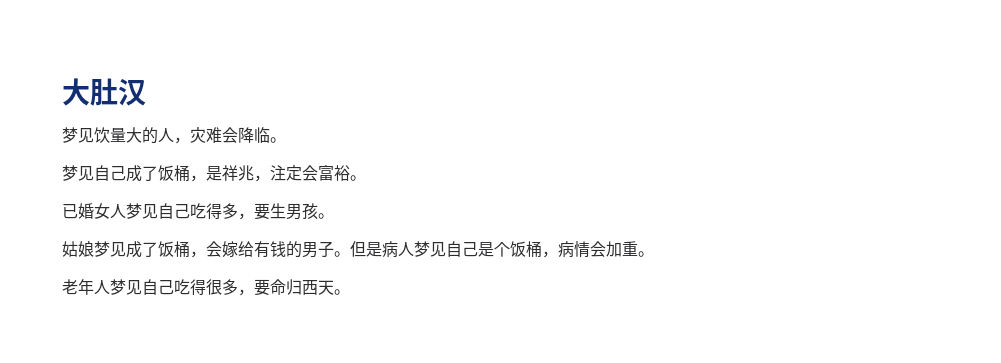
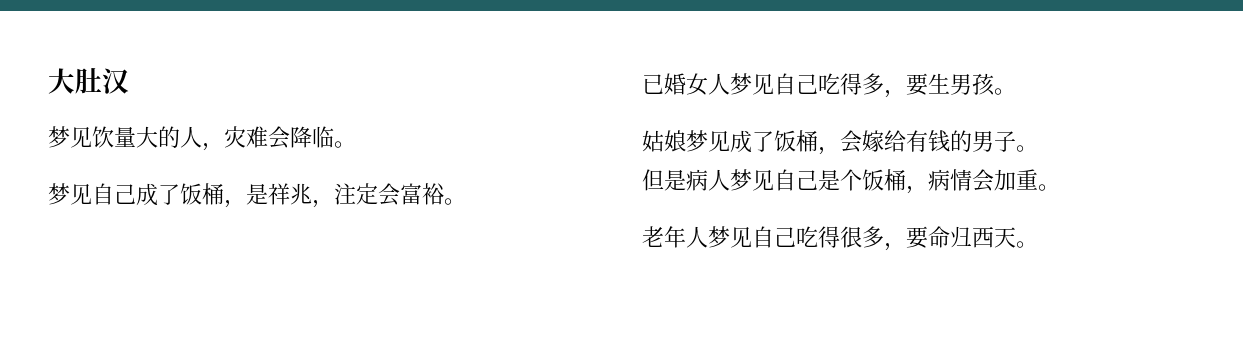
- 姑娘梦见成了饭桶，会嫁给有钱的男子。但是病人梦见自己是个饭桶，病情会加重。
+ 姑娘梦见成了饭桶，会嫁给有钱的男子。
+ 但是病人梦见自己是个饭桶，病情会加重。

